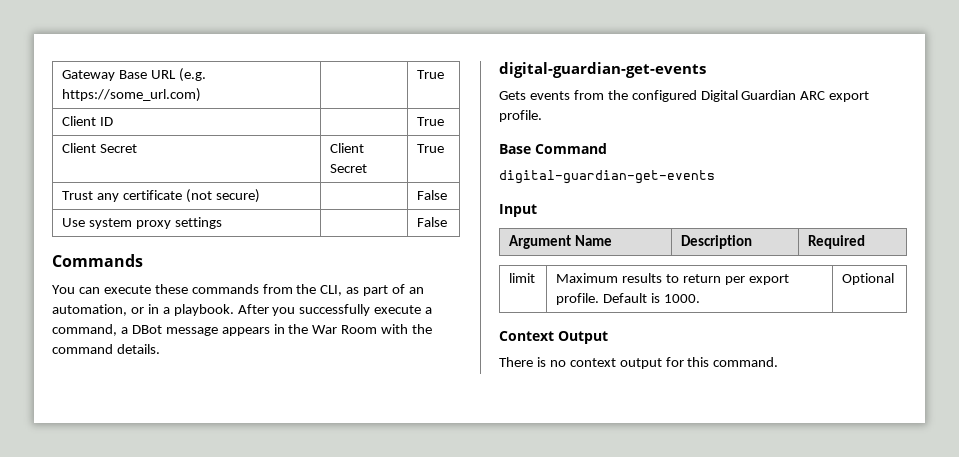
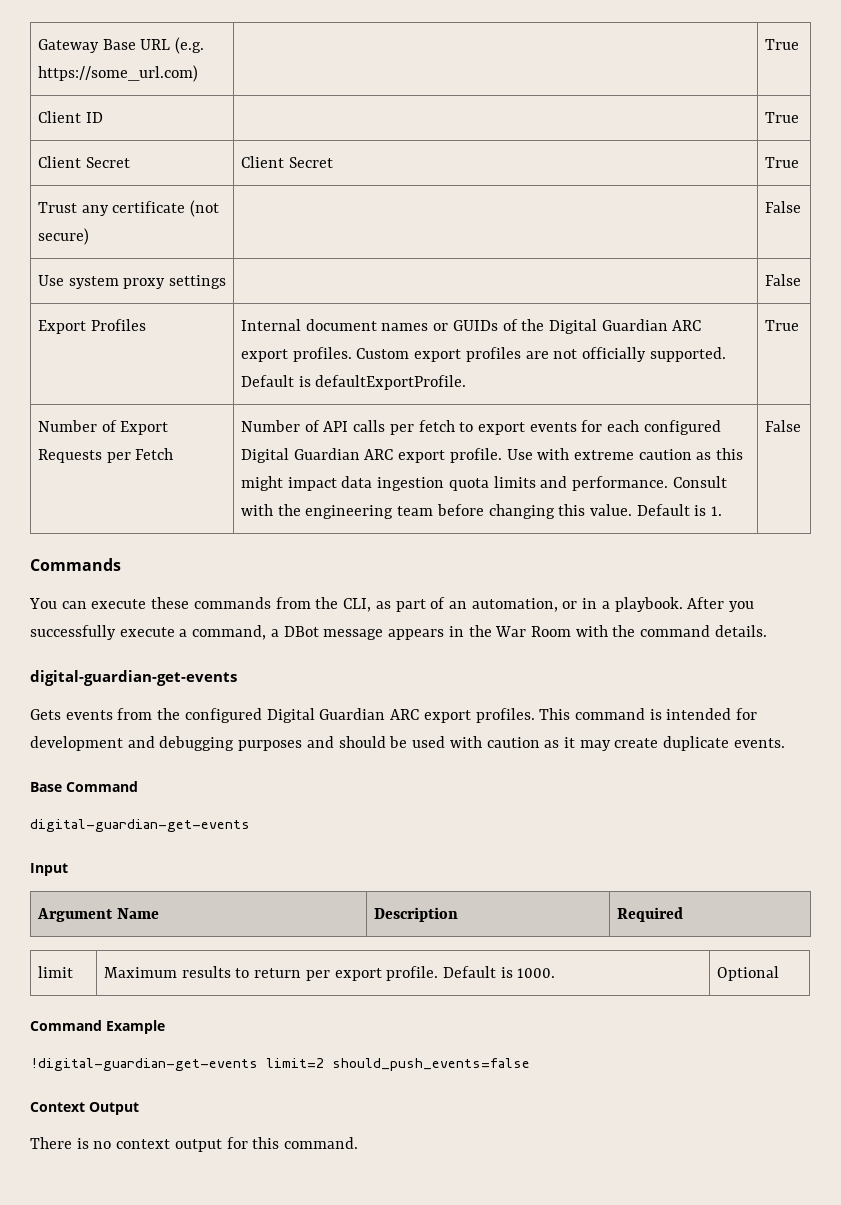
+ Export Profiles | Internal document names or GUIDs of the Digital Guardian ARC export profiles. Custom export profiles are not officially supported. Default is defaultExportProfile. | True
+ Number of Export Requests per Fetch | Number of API calls per fetch to export events for each configured Digital Guardian ARC export profile. Use with extreme caution as this might impact data ingestion quota limits and performance. Consult with the engineering team before changing this value. Default is 1. | False
- Gets events from the configured Digital Guardian ARC export profile.
+ Gets events from the configured Digital Guardian ARC export profiles. This command is intended for development and debugging purposes and should be used with caution as it may create duplicate events.
+ Command Example
+ !digital-guardian-get-events limit=2 should_push_events=false

